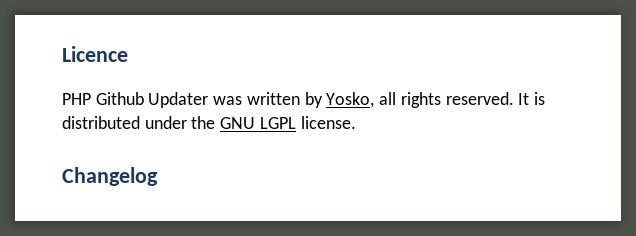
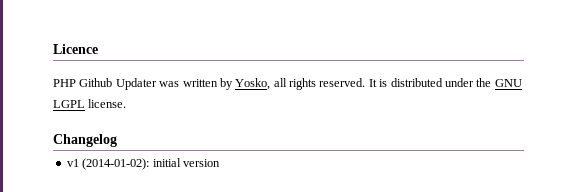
+ v1 (2014-01-02): initial version

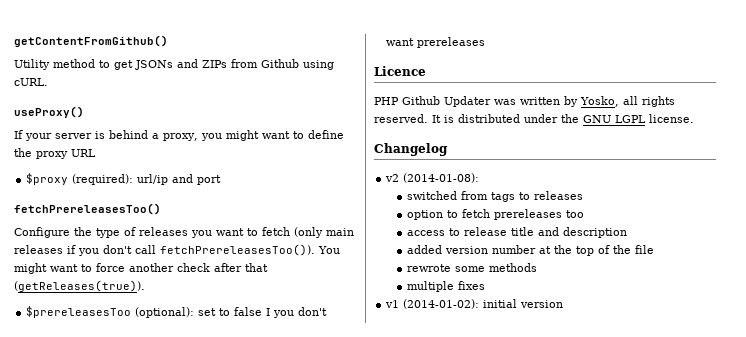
+ getContentFromGithub()
+ Utility method to get JSONs and ZIPs from Github using cURL.
+ useProxy()
+ If your server is behind a proxy, you might want to define the proxy URL
+ $proxy (required): url/ip and port
+ fetchPrereleasesToo()
+ Configure the type of releases you want to fetch (only main releases if you don't call fetchPrereleasesToo()). You might want to force another check after that (getReleases(true)).
+ $prereleasesToo (optional): set to false I you don't want prereleases
+ v2 (2014-01-08):
+ switched from tags to releases
+ option to fetch prereleases too
+ access to release title and description
+ added version number at the top of the file
+ rewrote some methods
+ multiple fixes

